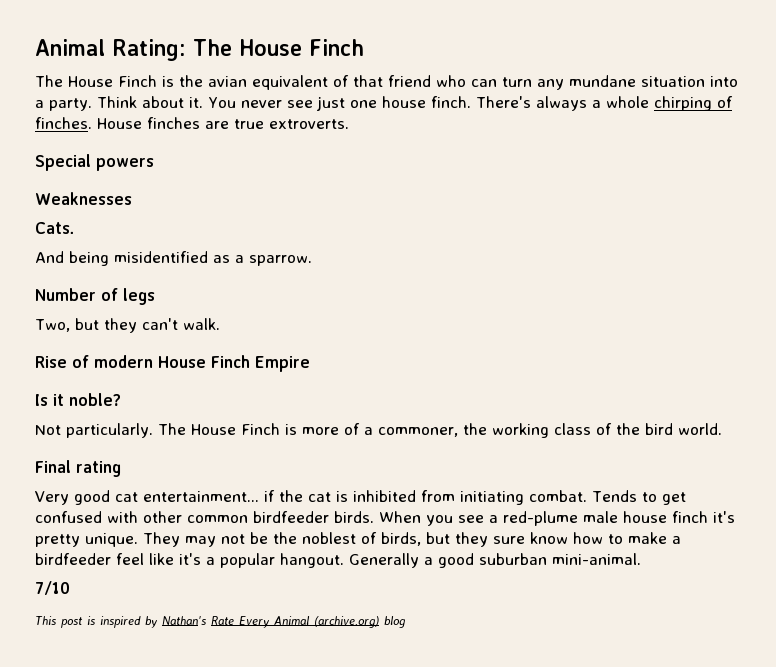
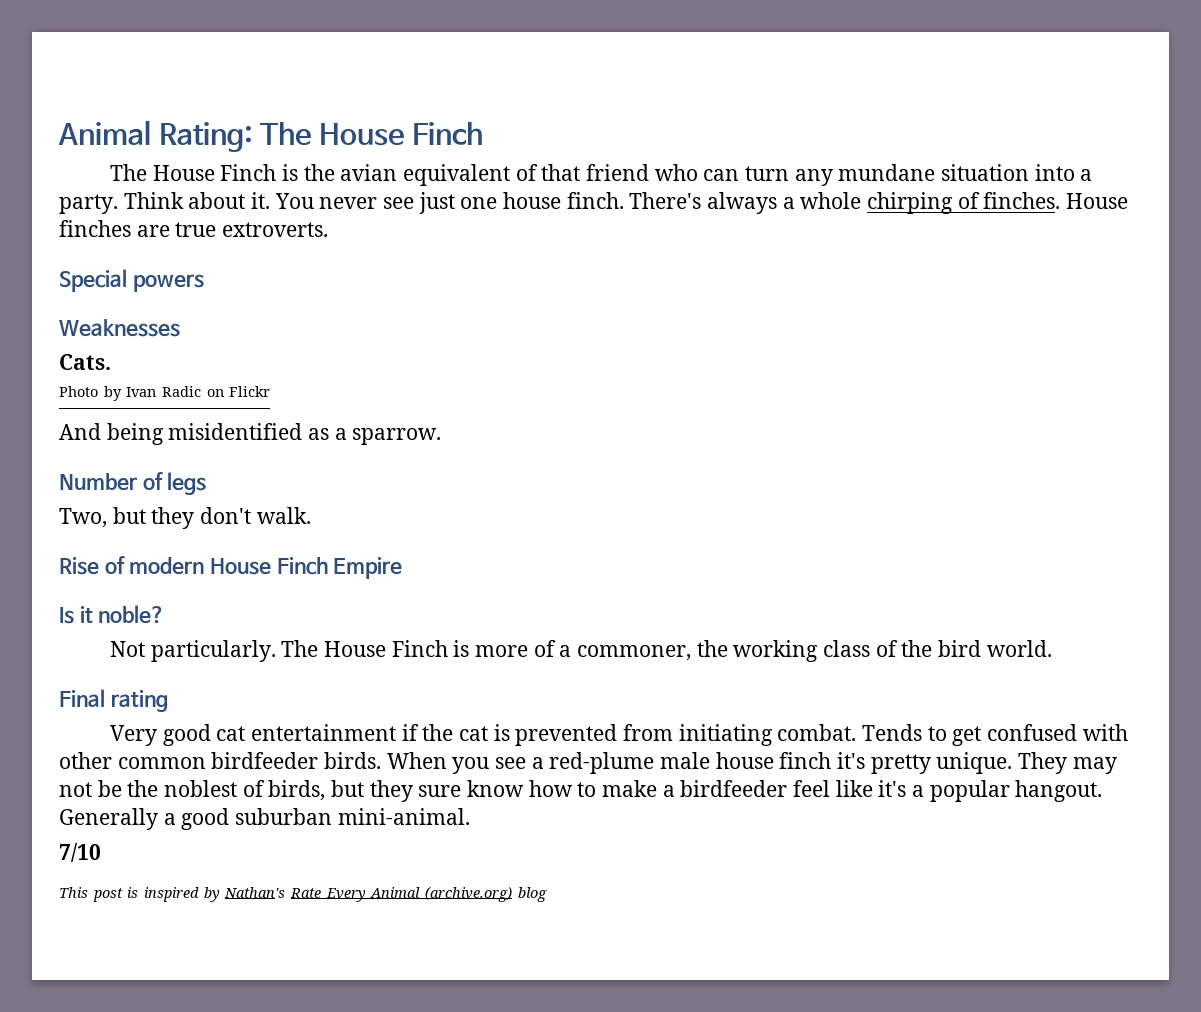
+ Photo by Ivan Radic on Flickr
- Two, but they can't walk.
+ Two, but they don't walk.
- Very good cat entertainment... if the cat is inhibited from initiating combat.
+ Very good cat entertainment if the cat is prevented from initiating combat.

